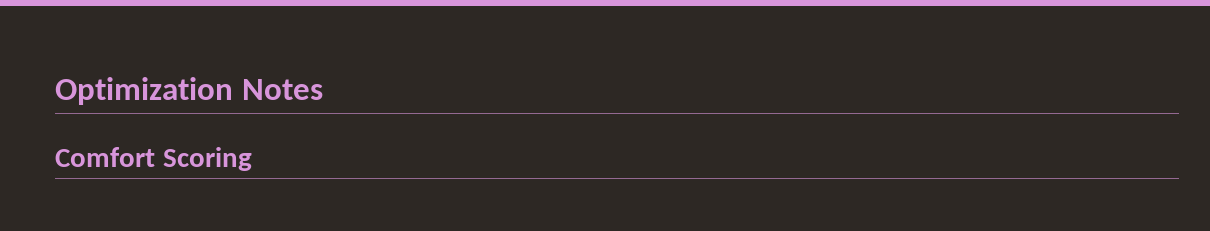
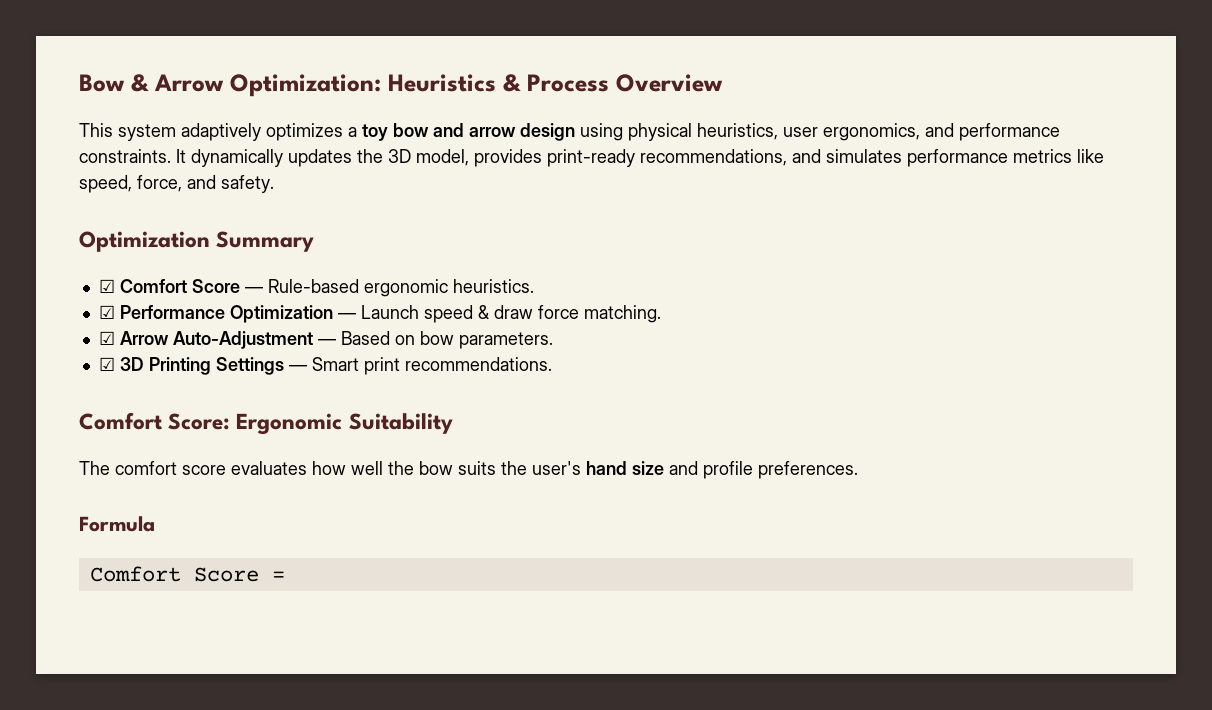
- Optimization Notes
- Comfort Scoring
+ Bow & Arrow Optimization: Heuristics & Process Overview
+ This system adaptively optimizes a toy bow and arrow design using physical heuristics, user ergonomics, and performance constraints. It dynamically updates the 3D model, provides print-ready recommendations, and simulates performance metrics like speed, force, and safety.
+ Optimization Summary
+ ☑ Comfort Score — Rule-based ergonomic heuristics.
+ ☑ Performance Optimization — Launch speed & draw force matching.
+ ☑ Arrow Auto-Adjustment — Based on bow parameters.
+ ☑ 3D Printing Settings — Smart print recommendations.
+ Comfort Score: Ergonomic Suitability
+ The comfort score evaluates how well the bow suits the user's hand size and profile preferences.
+ Formula
+ Comfort Score =

